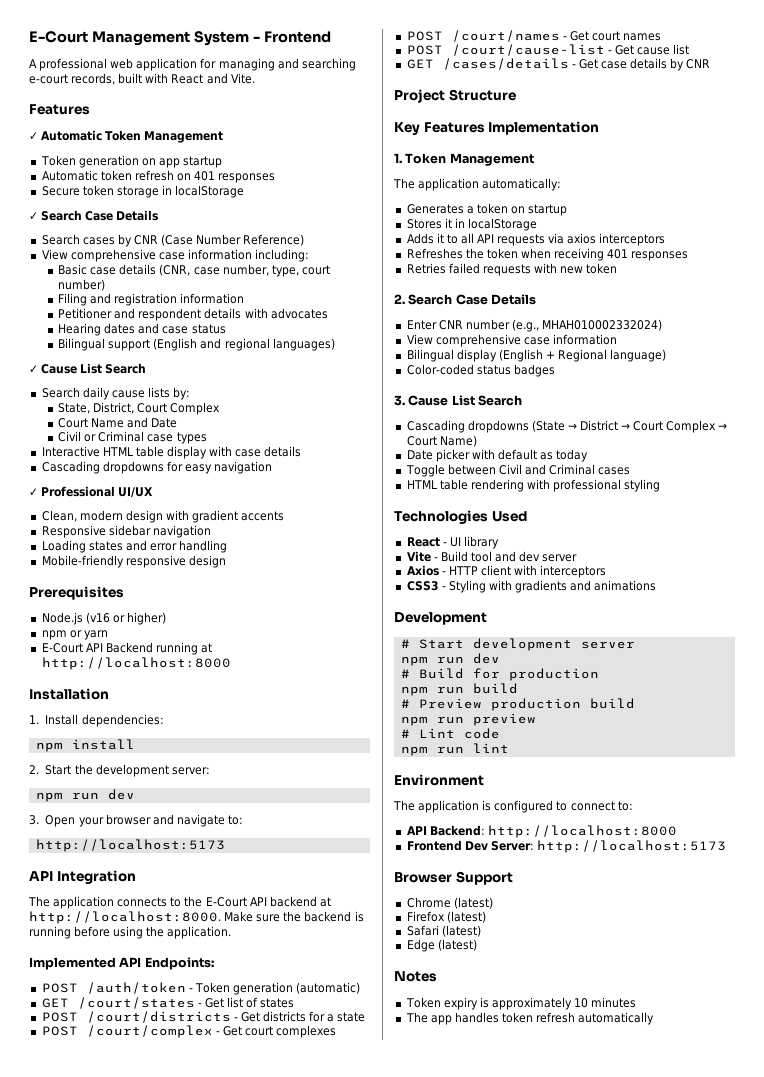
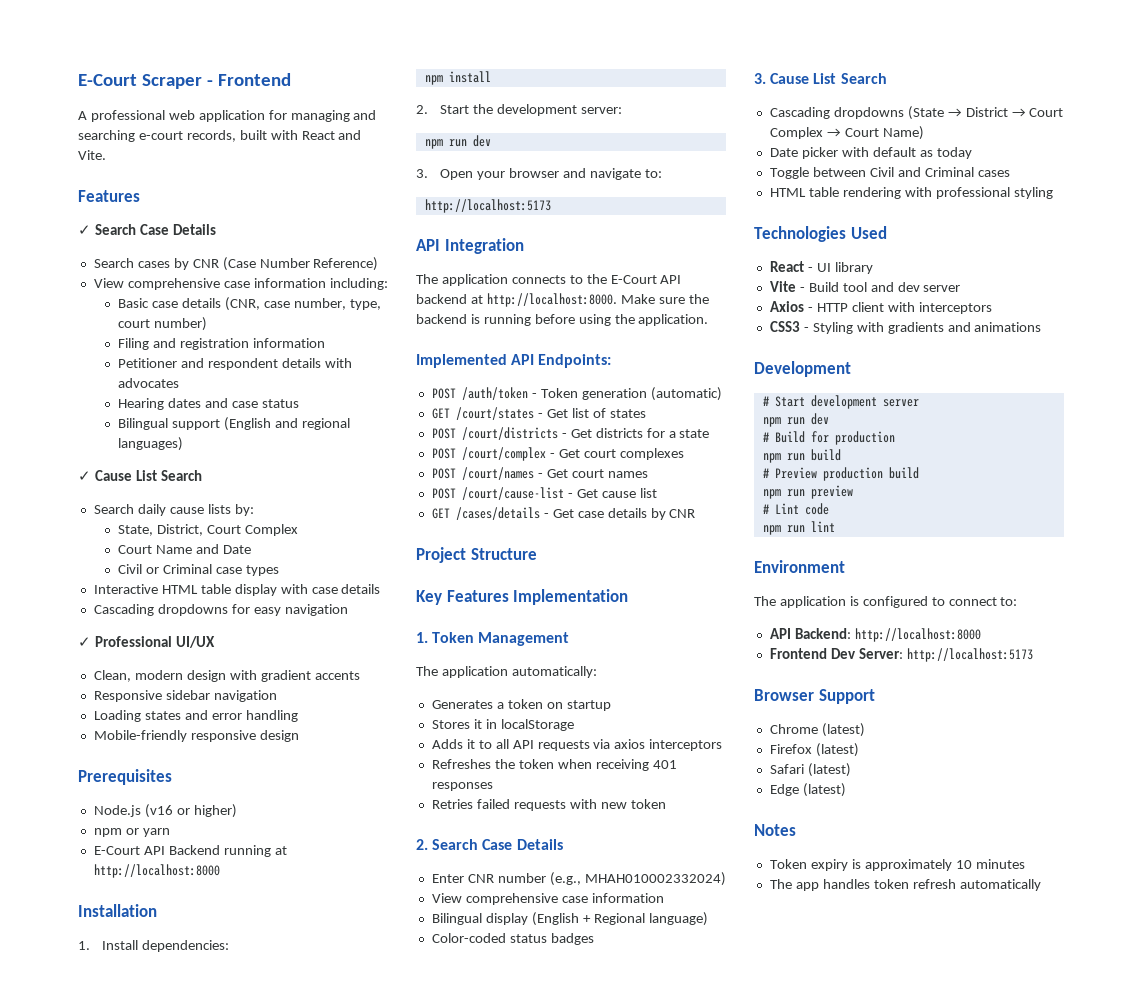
- E-Court Management System - Frontend
+ E-Court Scraper - Frontend
- ✓ Automatic Token Management
- Token generation on app startup
- Automatic token refresh on 401 responses
- Secure token storage in localStorage

